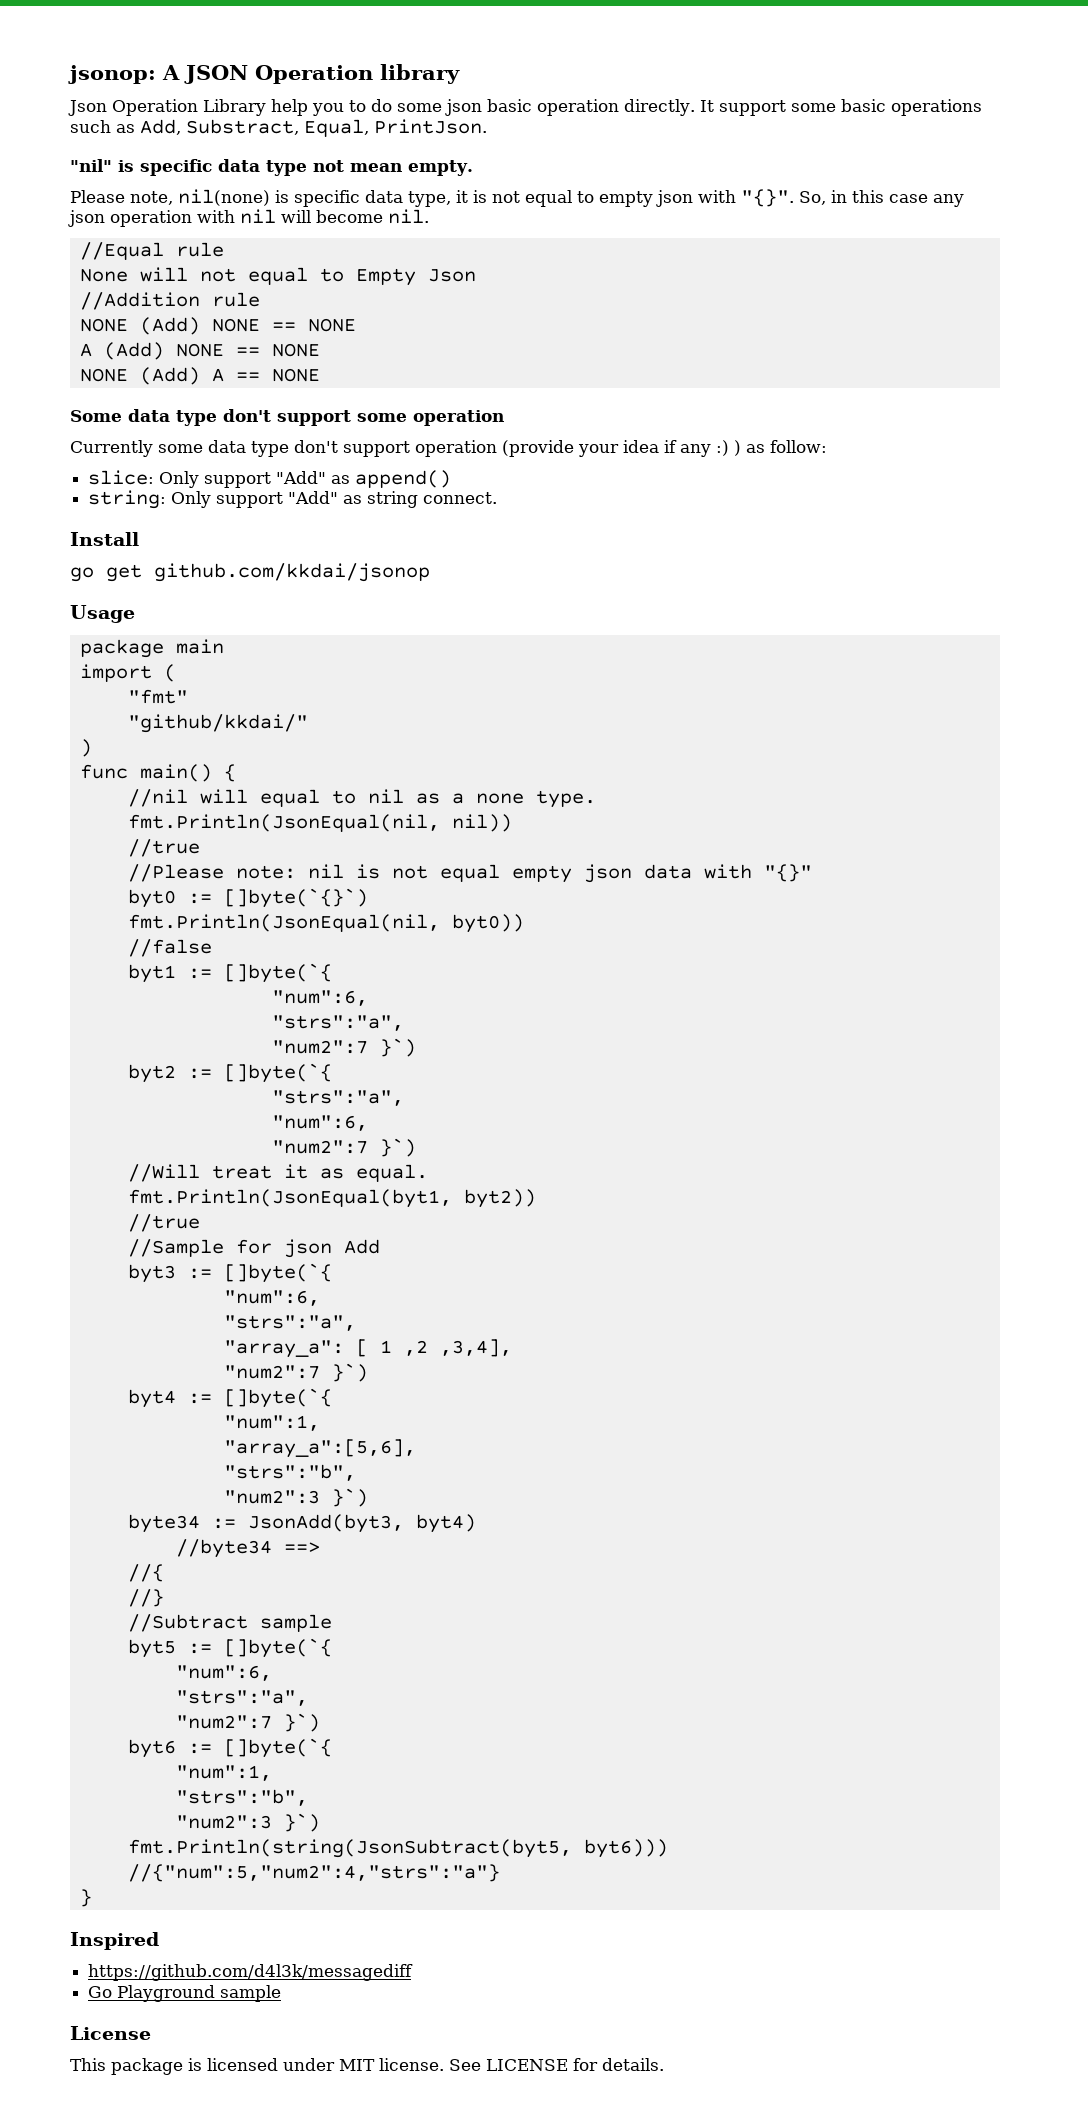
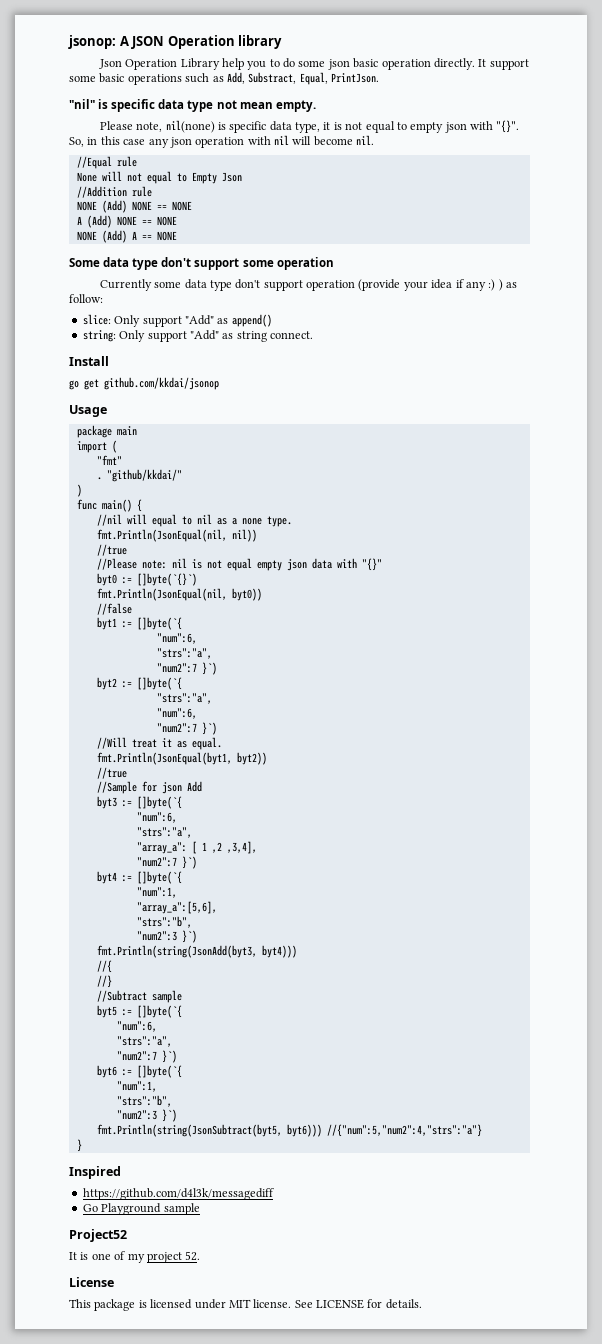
+ .
- byte34 := JsonAdd(byt3, byt4)
- //byte34 ==>
+ fmt.Println(string(JsonAdd(byt3, byt4)))
+ Project52
+ It is one of my project 52.

